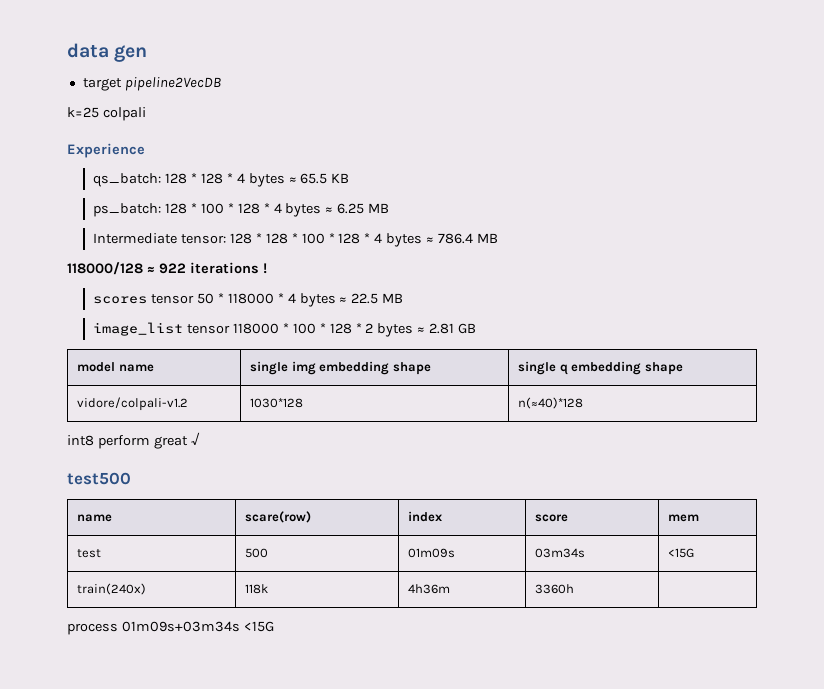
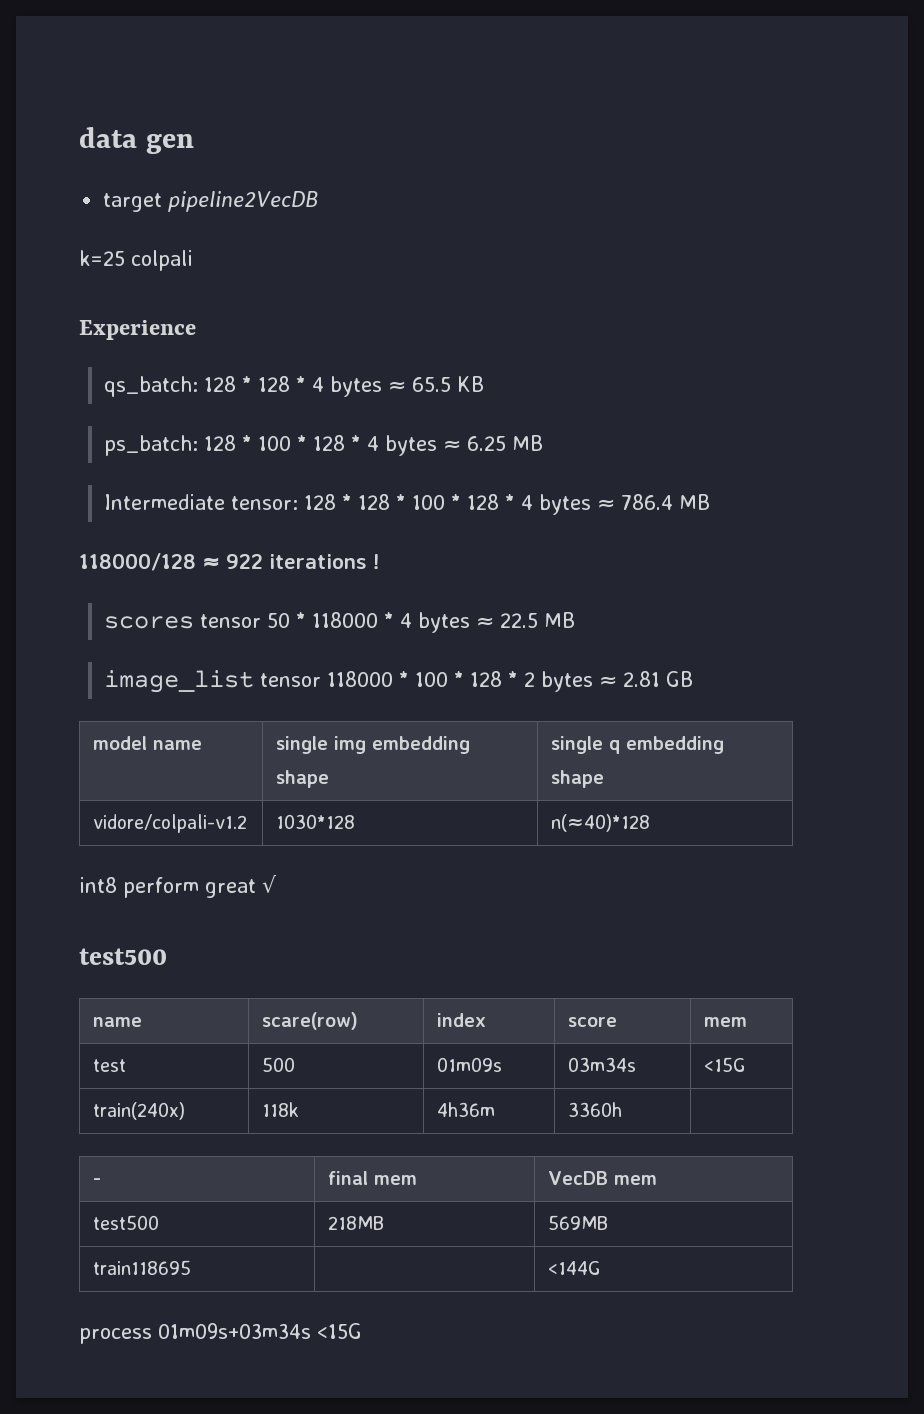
+ - | final mem | VecDB mem
+ test500 | 218MB | 569MB
+ train118695 | | <144G

